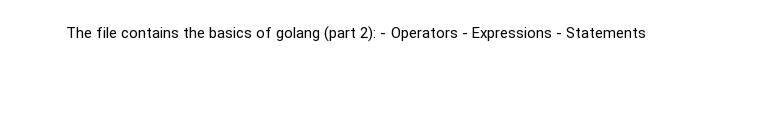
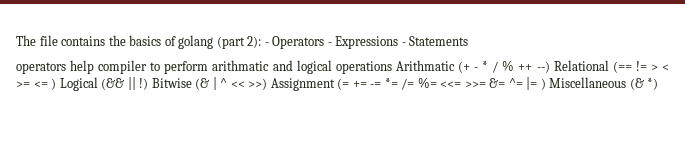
+ operators help compiler to perform arithmatic and logical operations Arithmatic (+ - * / % ++ --) Relational (== != > < >= <= ) Logical (&& || !) Bitwise (& | ^ << >>) Assignment (= += -= *= /= %= <<= >>= &= ^= |= ) Miscellaneous (& *)

